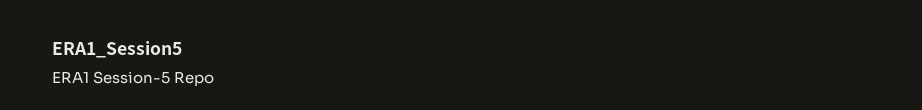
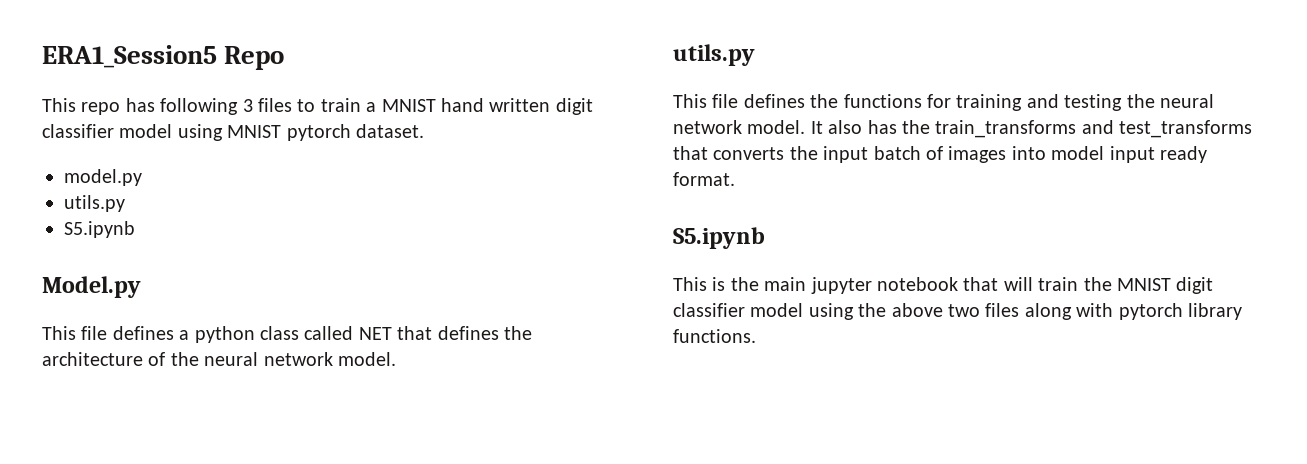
- ERA1_Session5
- ERA1 Session-5 Repo
+ ERA1_Session5 Repo
+ This repo has following 3 files to train a MNIST hand written digit classifier model using MNIST pytorch dataset.
+ model.py
+ utils.py
+ S5.ipynb
+ Model.py
+ This file defines a python class called NET that defines the architecture of the neural network model.
+ utils.py
+ This file defines the functions for training and testing the neural network model. It also has the train_transforms and test_transforms that converts the input batch of images into model input ready format.
+ S5.ipynb
+ This is the main jupyter notebook that will train the MNIST digit classifier model using the above two files along with pytorch library functions.

